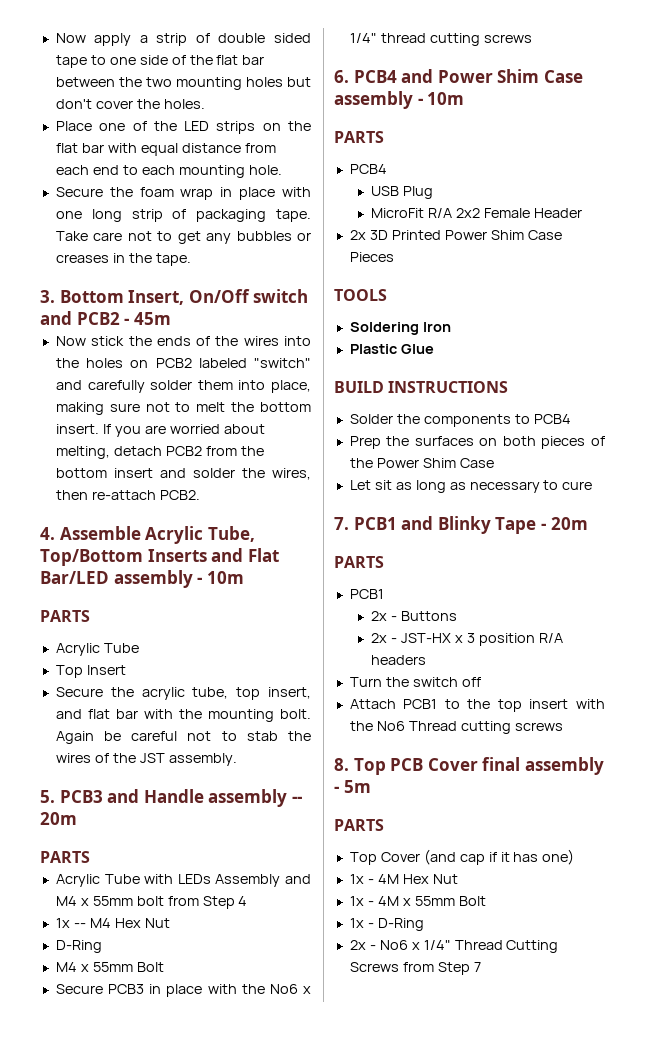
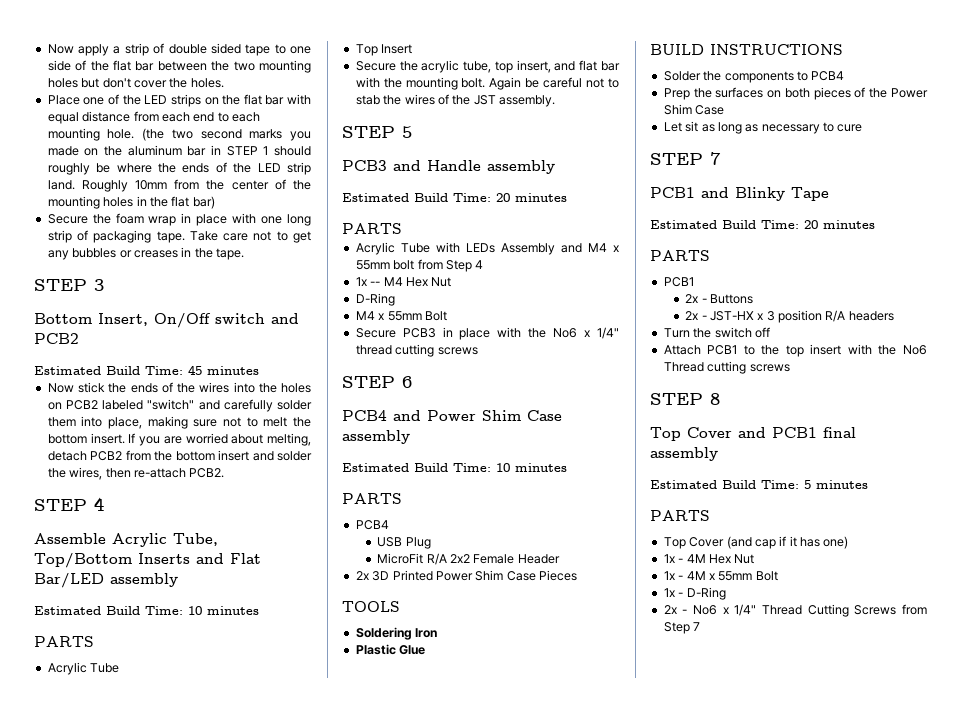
+ (the two second marks you made on the aluminum bar in STEP 1 should roughly be where the ends of the LED strip land. Roughly 10mm from the center of the mounting holes in the flat bar)
- 3. Bottom Insert, On/Off switch and PCB2 - 45m
+ STEP 3
+ Bottom Insert, On/Off switch and PCB2
+ Estimated Build Time: 45 minutes
- 4. Assemble Acrylic Tube, Top/Bottom Inserts and Flat Bar/LED assembly - 10m
+ STEP 4
+ Assemble Acrylic Tube, Top/Bottom Inserts and Flat Bar/LED assembly
+ Estimated Build Time: 10 minutes
- 5. PCB3 and Handle assembly -- 20m
+ STEP 5
+ PCB3 and Handle assembly
+ Estimated Build Time: 20 minutes
- 6. PCB4 and Power Shim Case assembly - 10m
+ STEP 6
+ PCB4 and Power Shim Case assembly
+ Estimated Build Time: 10 minutes
- 7. PCB1 and Blinky Tape - 20m
+ STEP 7
+ PCB1 and Blinky Tape
+ Estimated Build Time: 20 minutes
- 8. Top PCB Cover final assembly - 5m
+ STEP 8
+ Top Cover and PCB1 final assembly
+ Estimated Build Time: 5 minutes

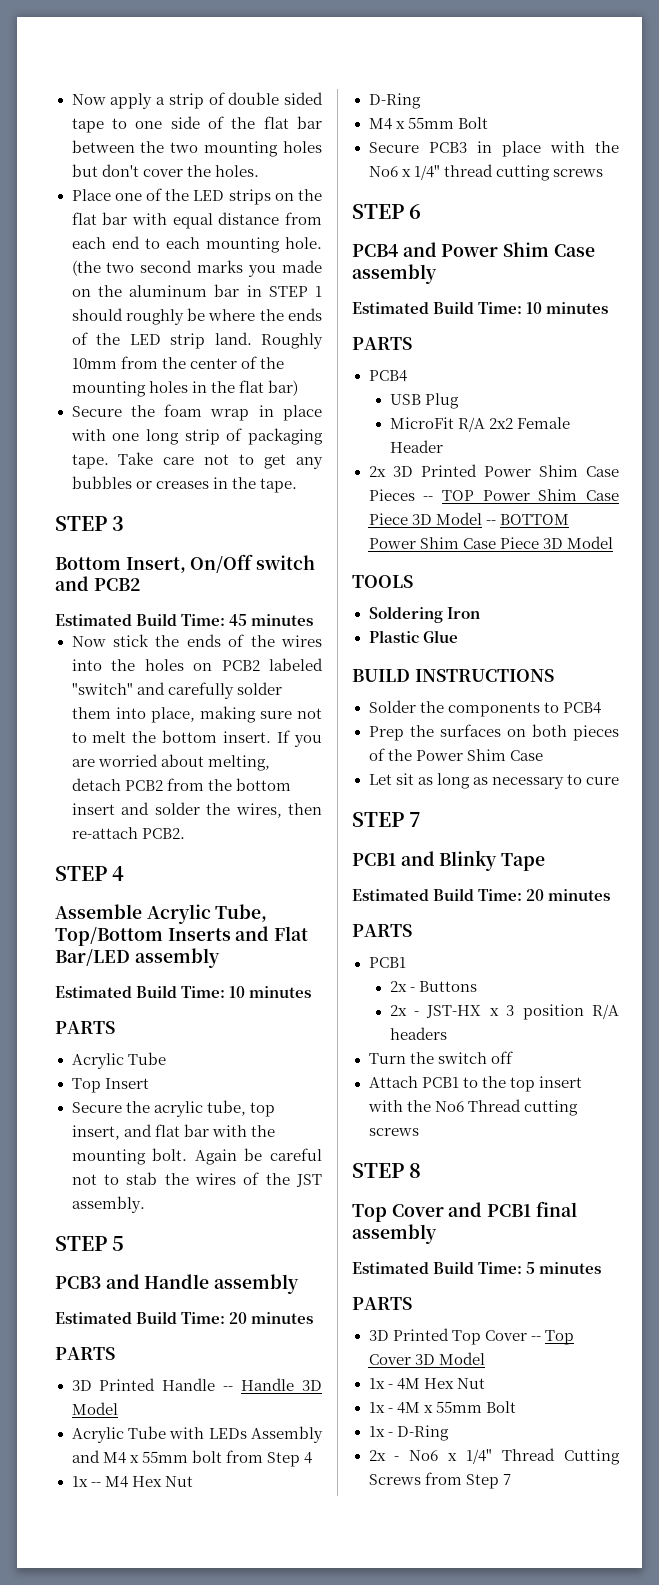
+ 3D Printed Handle -- Handle 3D Model
- 2x 3D Printed Power Shim Case Pieces
+ 2x 3D Printed Power Shim Case Pieces -- TOP Power Shim Case Piece 3D Model -- BOTTOM Power Shim Case Piece 3D Model
- Top Cover (and cap if it has one)
+ 3D Printed Top Cover -- Top Cover 3D Model

